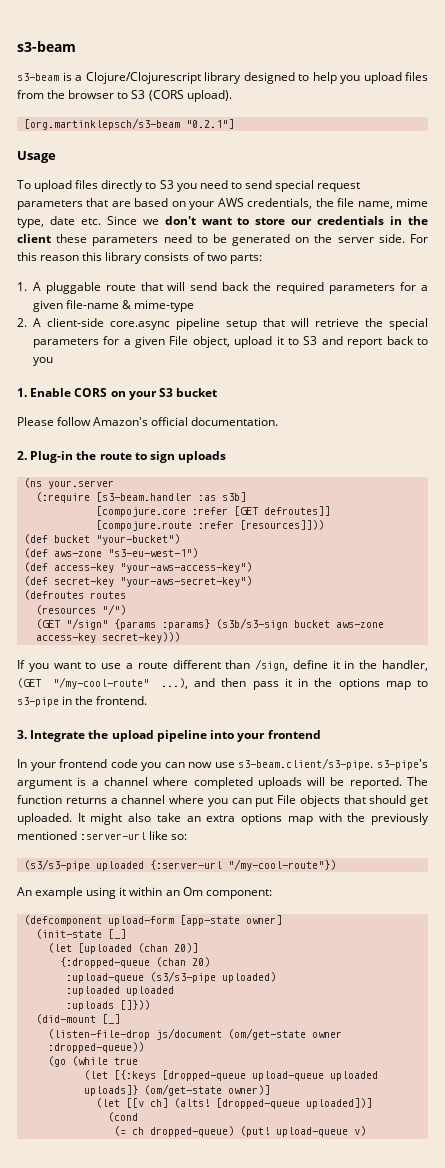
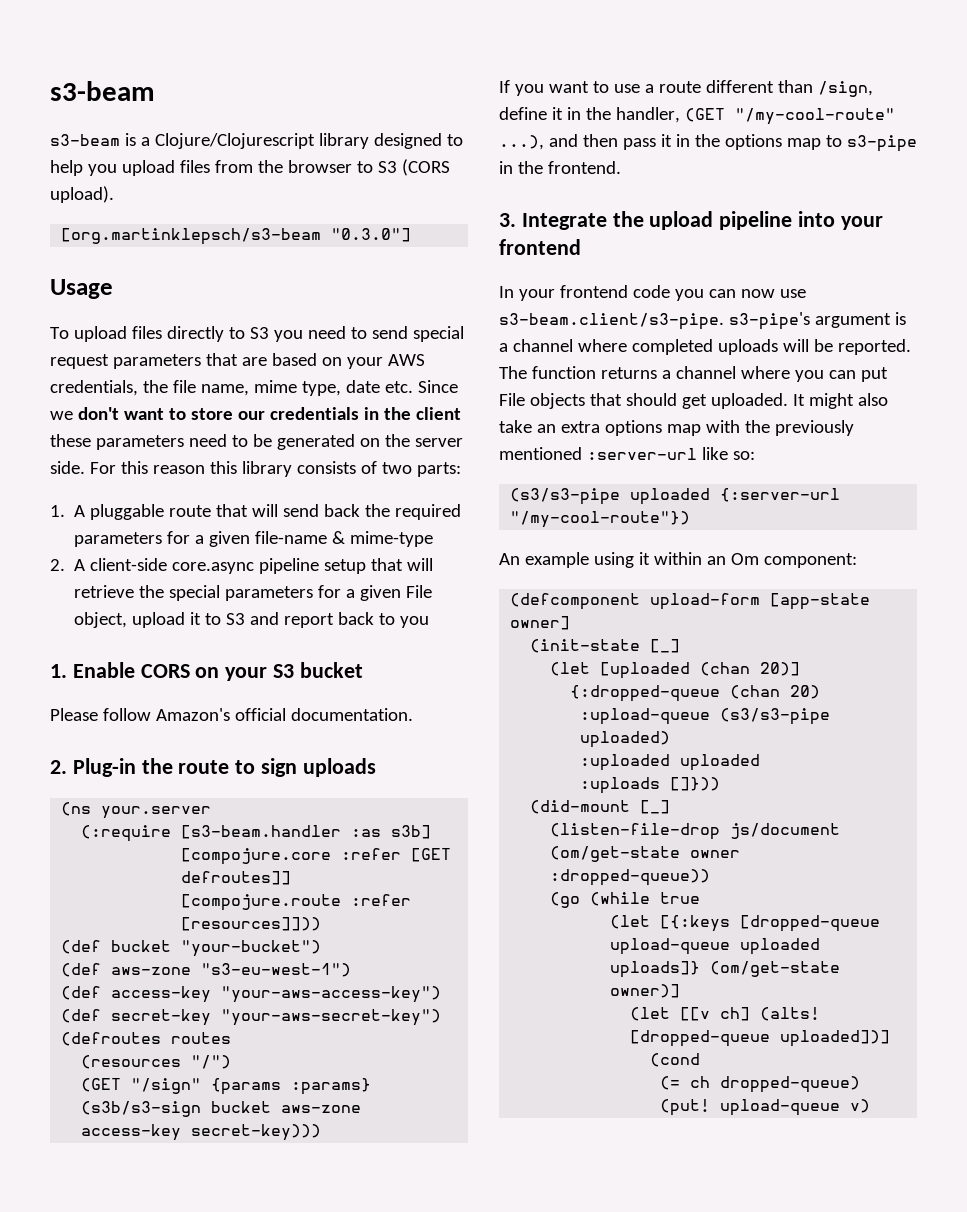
- [org.martinklepsch/s3-beam "0.2.1"]
+ [org.martinklepsch/s3-beam "0.3.0"]

